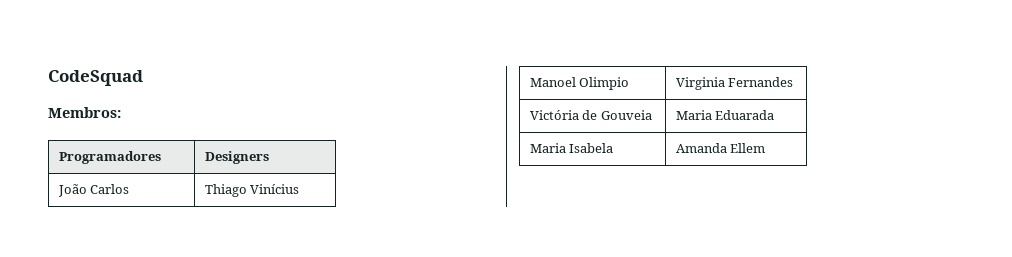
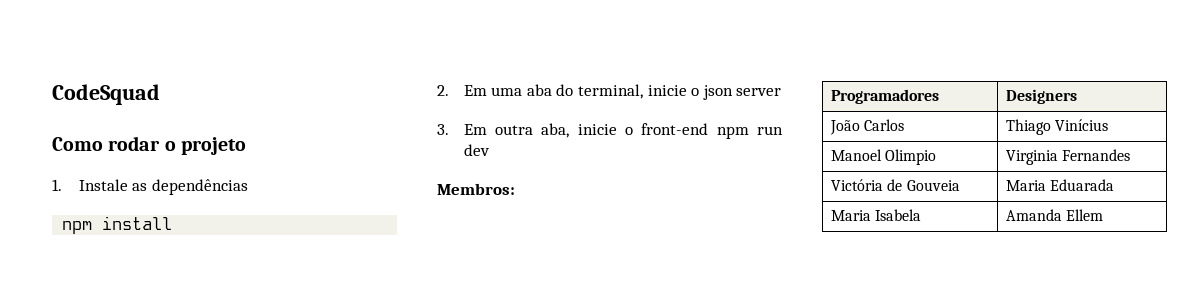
+ Como rodar o projeto
+ 1. Instale as dependências
+ npm install
+ 2. Em uma aba do terminal, inicie o json server
+ 3. Em outra aba, inicie o front-end npm run dev

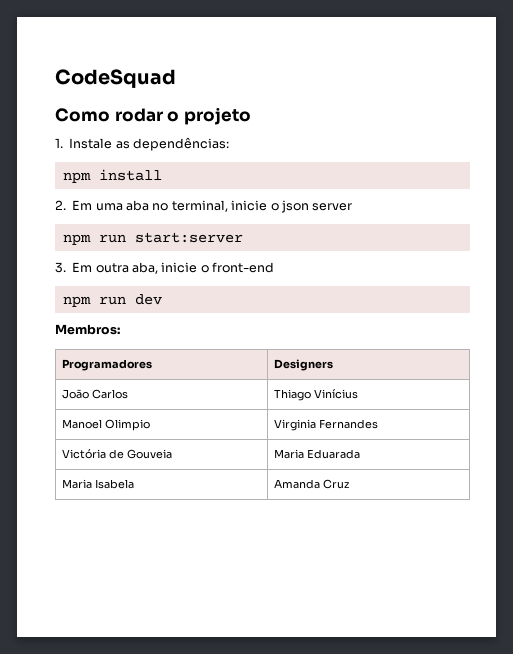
- 1. Instale as dependências
+ 1. Instale as dependências:
- 2. Em uma aba do terminal, inicie o json server
+ 2. Em uma aba no terminal, inicie o json server
+ npm run start:server
- 3. Em outra aba, inicie o front-end npm run dev
+ 3. Em outra aba, inicie o front-end
+ npm run dev
- Maria Isabela | Amanda Ellem
+ Maria Isabela | Amanda Cruz

